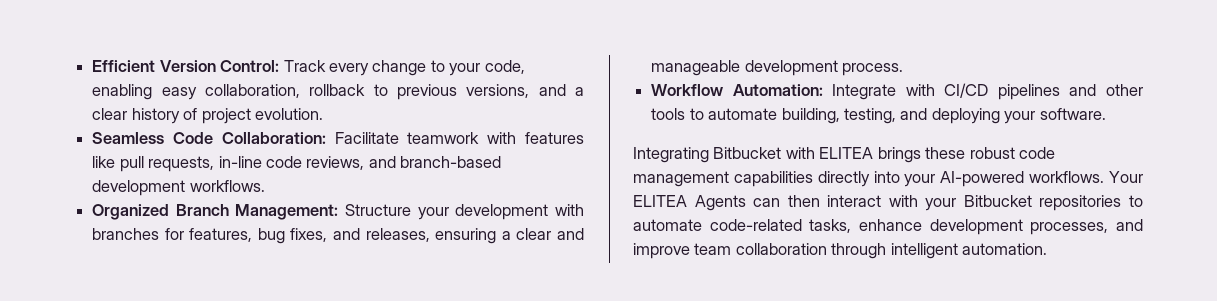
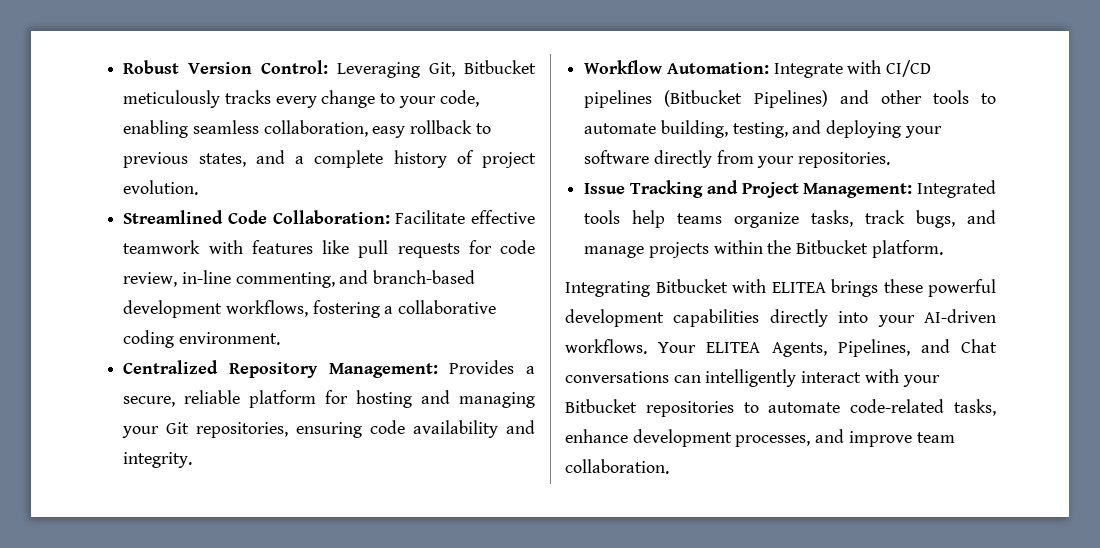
- Efficient Version Control: Track every change to your code, enabling easy collaboration, rollback to previous versions, and a clear history of project evolution.
+ Robust Version Control: Leveraging Git, Bitbucket meticulously tracks every change to your code, enabling seamless collaboration, easy rollback to previous states, and a complete history of project evolution.
- Seamless Code Collaboration: Facilitate teamwork with features like pull requests, in-line code reviews, and branch-based development workflows.
- Organized Branch Management: Structure your development with branches for features, bug fixes, and releases, ensuring a clear and manageable development process.
+ Streamlined Code Collaboration: Facilitate effective teamwork with features like pull requests for code review, in-line commenting, and branch-based development workflows, fostering a collaborative coding environment.
+ Centralized Repository Management: Provides a secure, reliable platform for hosting and managing your Git repositories, ensuring code availability and integrity.
- Workflow Automation: Integrate with CI/CD pipelines and other tools to automate building, testing, and deploying your software.
+ Workflow Automation: Integrate with CI/CD pipelines (Bitbucket Pipelines) and other tools to automate building, testing, and deploying your software directly from your repositories.
+ Issue Tracking and Project Management: Integrated tools help teams organize tasks, track bugs, and manage projects within the Bitbucket platform.
- Integrating Bitbucket with ELITEA brings these robust code management capabilities directly into your AI-powered workflows.
+ Integrating Bitbucket with ELITEA brings these powerful development capabilities directly into your AI-driven workflows.
- Your ELITEA Agents can then interact with your Bitbucket repositories to automate code-related tasks, enhance development processes, and improve team collaboration through intelligent automation.
+ Your ELITEA Agents, Pipelines, and Chat conversations can intelligently interact with your Bitbucket repositories to automate code-related tasks, enhance development processes, and improve team collaboration.

